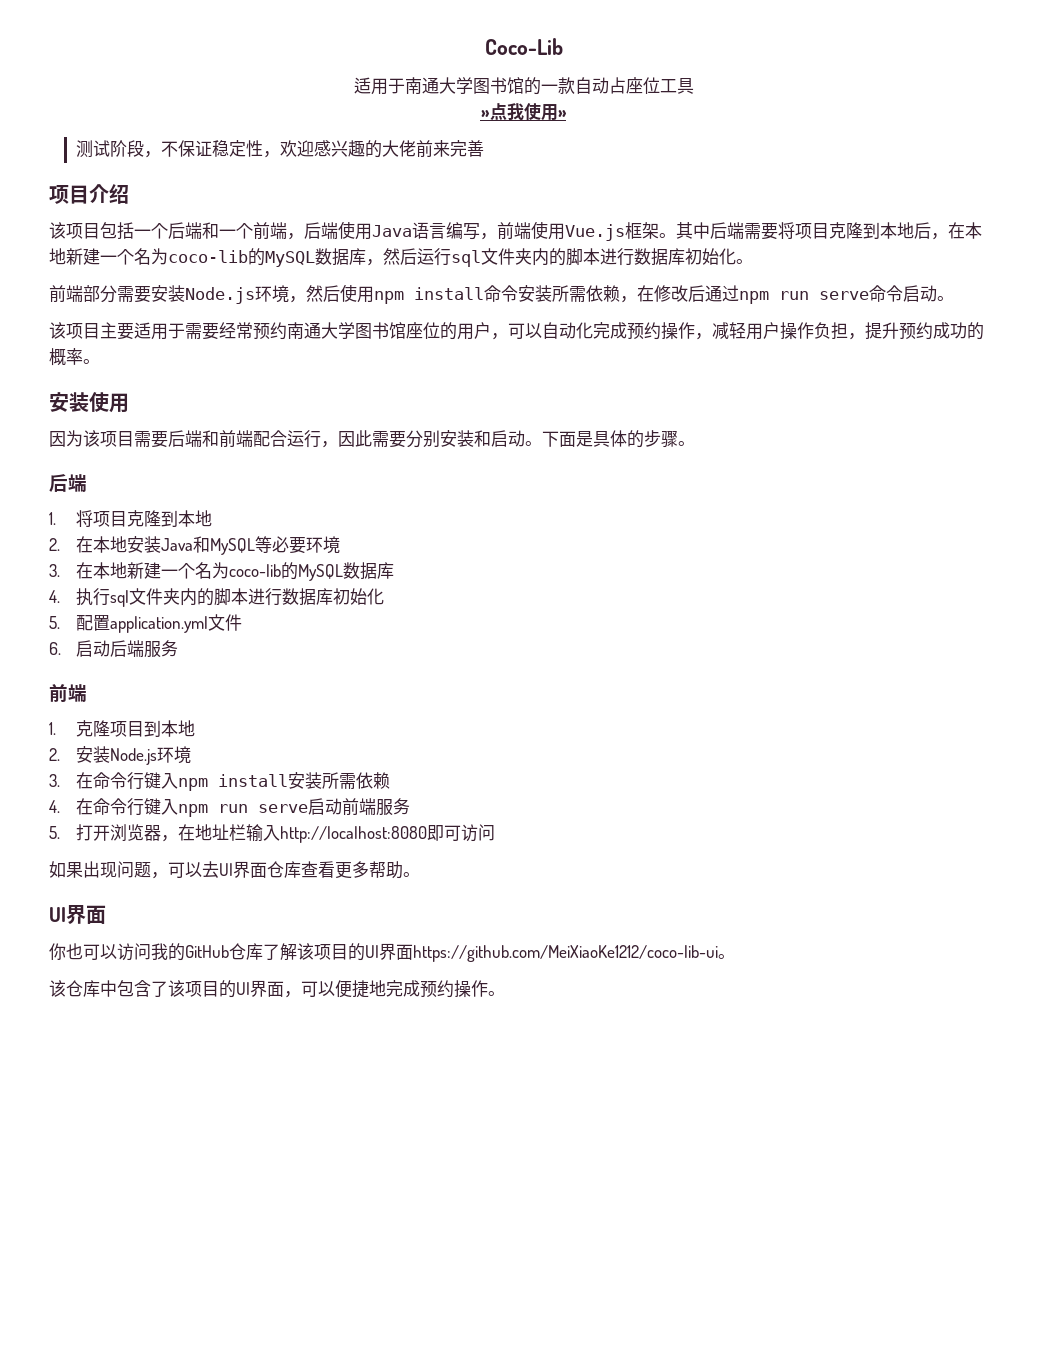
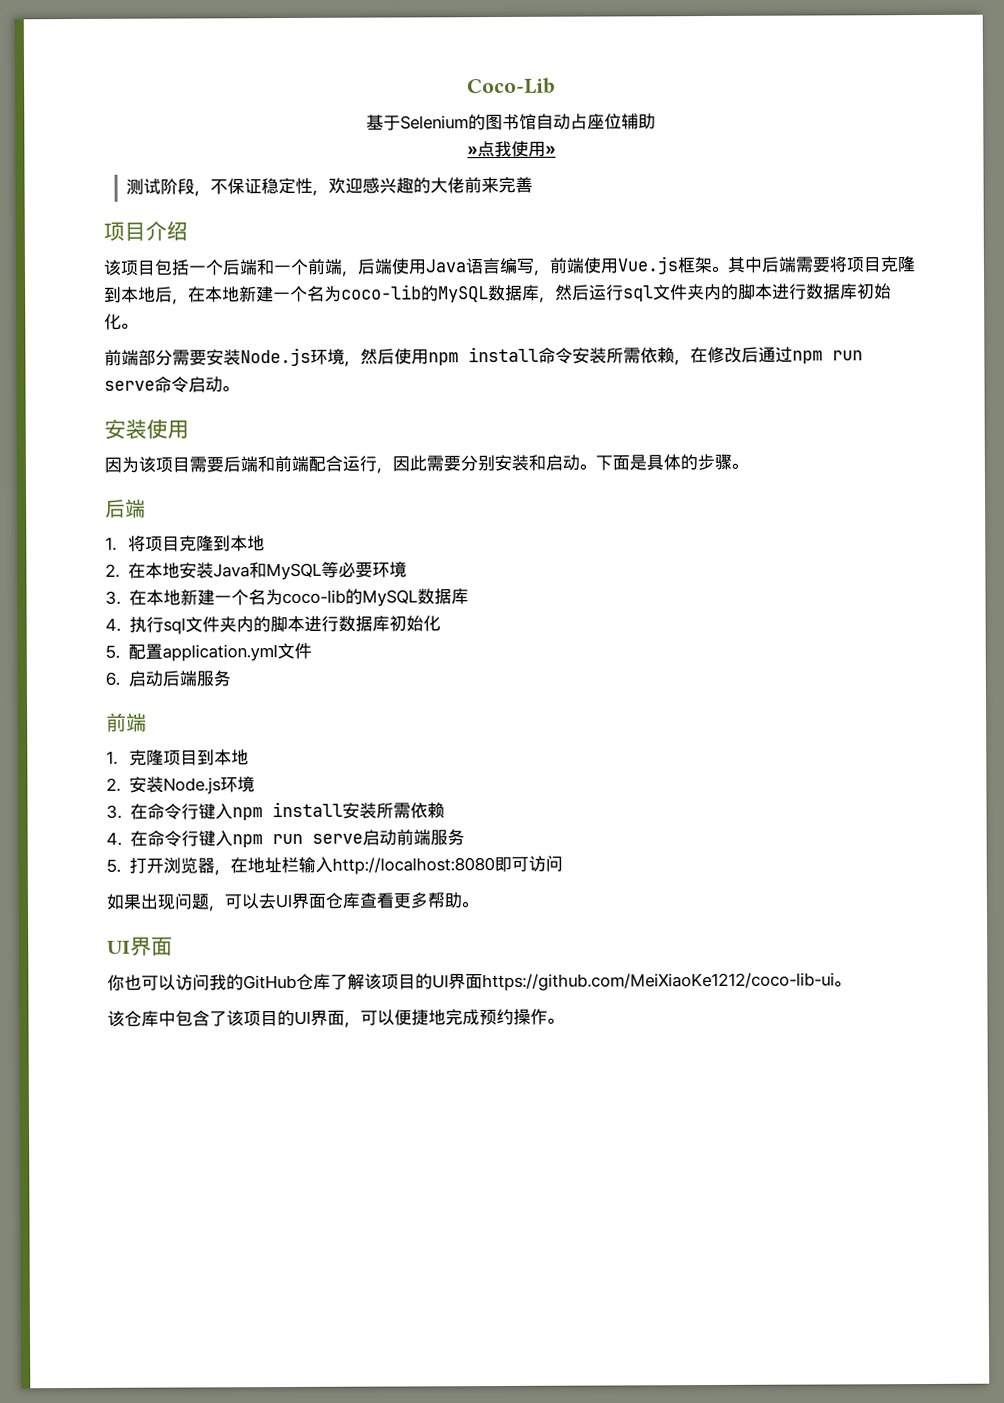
- 适用于南通大学图书馆的一款自动占座位工具
+ 基于Selenium的图书馆自动占座位辅助
- 该项目主要适用于需要经常预约南通大学图书馆座位的用户，可以自动化完成预约操作，减轻用户操作负担，提升预约成功的概率。

